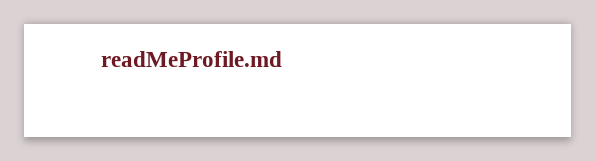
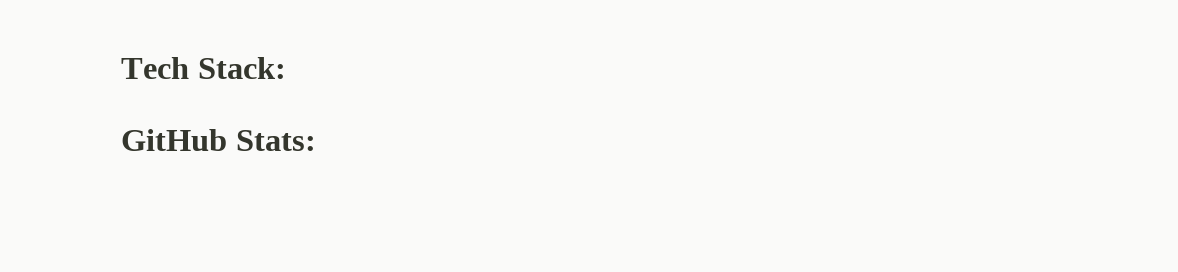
- readMeProfile.md
+ Tech Stack:
+ GitHub Stats:

